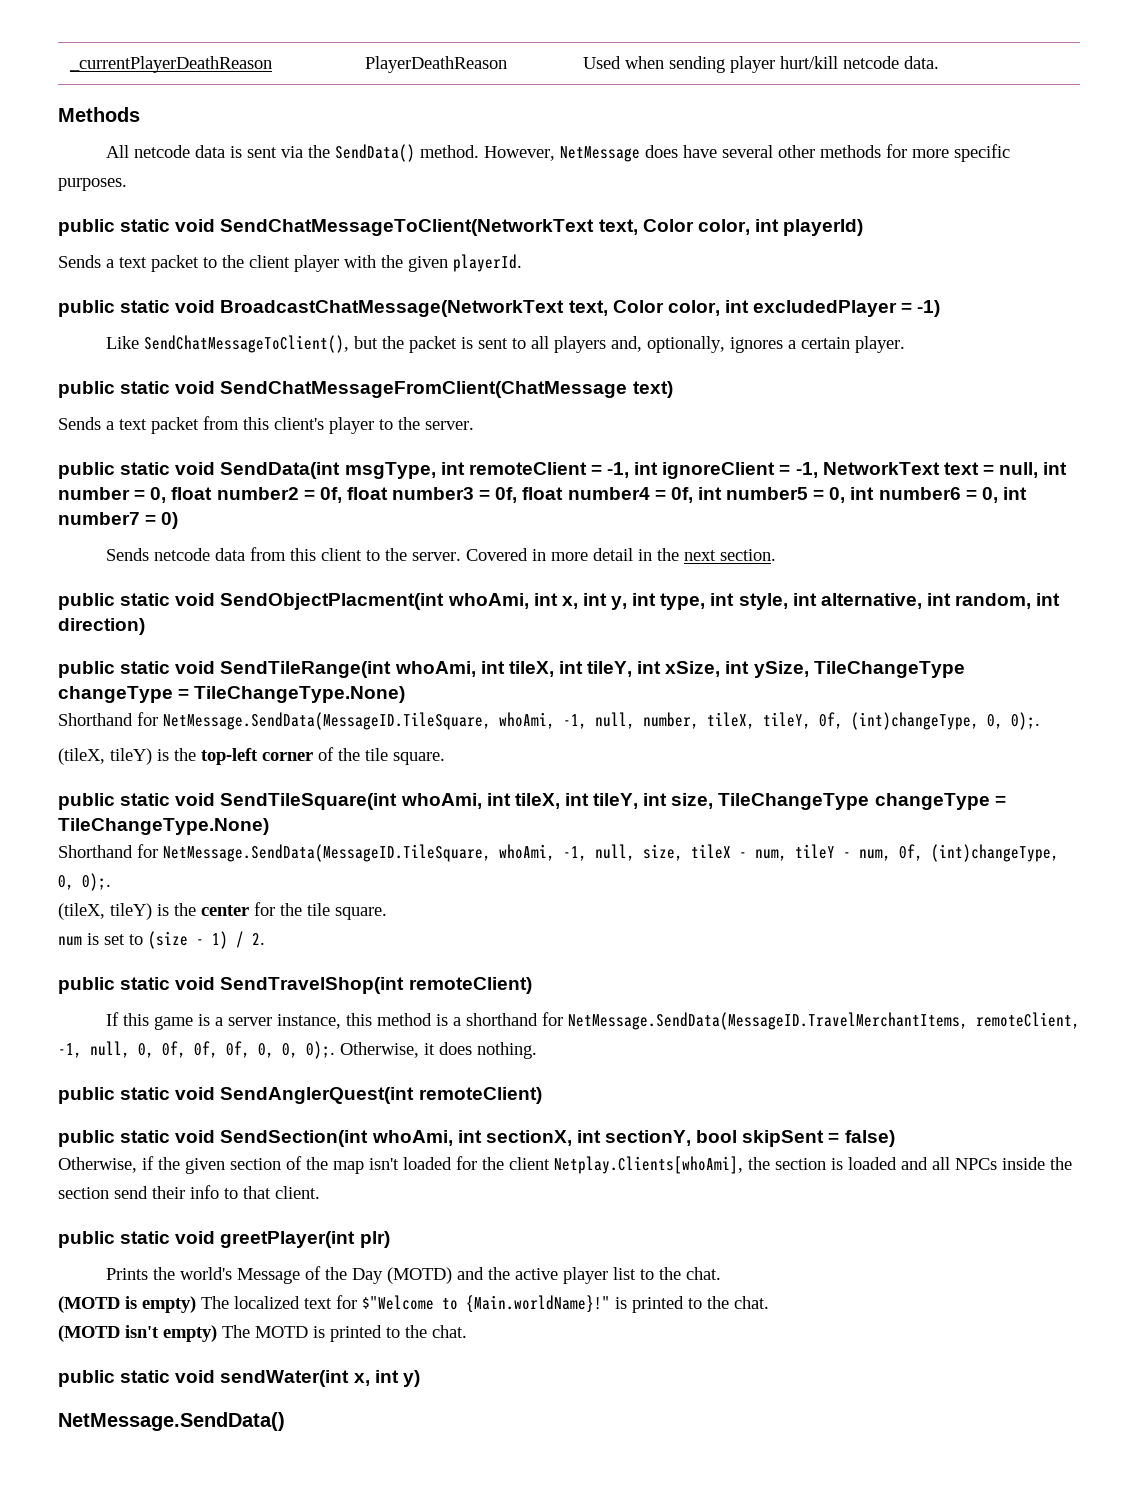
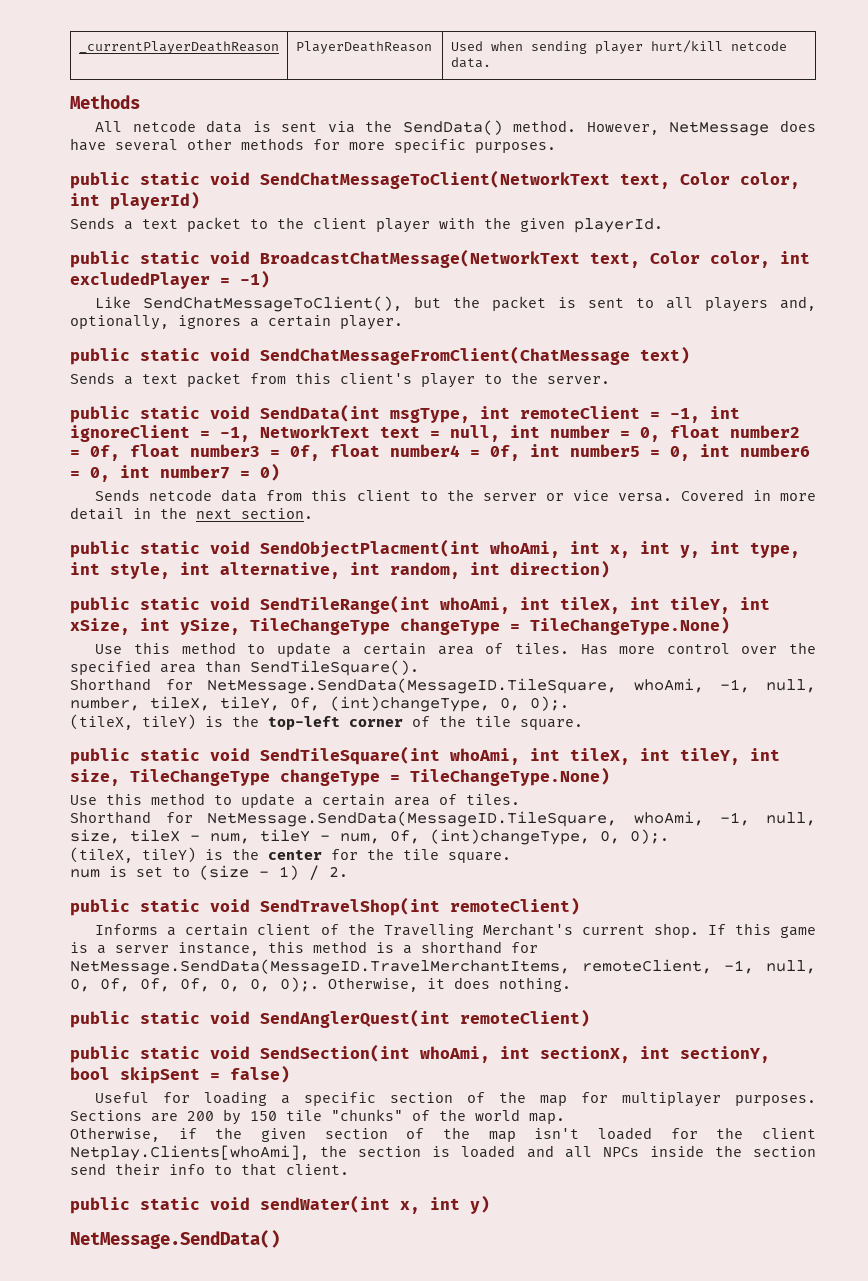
- Sends netcode data from this client to the server.
+ Sends netcode data from this client to the server or vice versa.
+ Use this method to update a certain area of tiles. Has more control over the specified area than SendTileSquare().
  public static void SendTileSquare(int whoAmi, int tileX, int tileY, int size, TileChangeType changeType = TileChangeType.None)
+ Use this method to update a certain area of tiles.
+ Informs a certain client of the Travelling Merchant's current shop.
+ Useful for loading a specific section of the map for multiplayer purposes. Sections are 200 by 150 tile "chunks" of the world map.
- public static void greetPlayer(int plr)
- Prints the world's Message of the Day (MOTD) and the active player list to the chat.
- (MOTD is empty) The localized text for $"Welcome to {Main.worldName}!" is printed to the chat.
- (MOTD isn't empty) The MOTD is printed to the chat.

